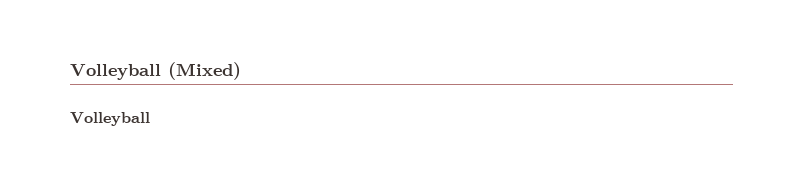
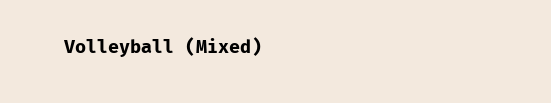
  Volleyball (Mixed)
- Volleyball

